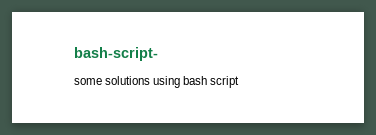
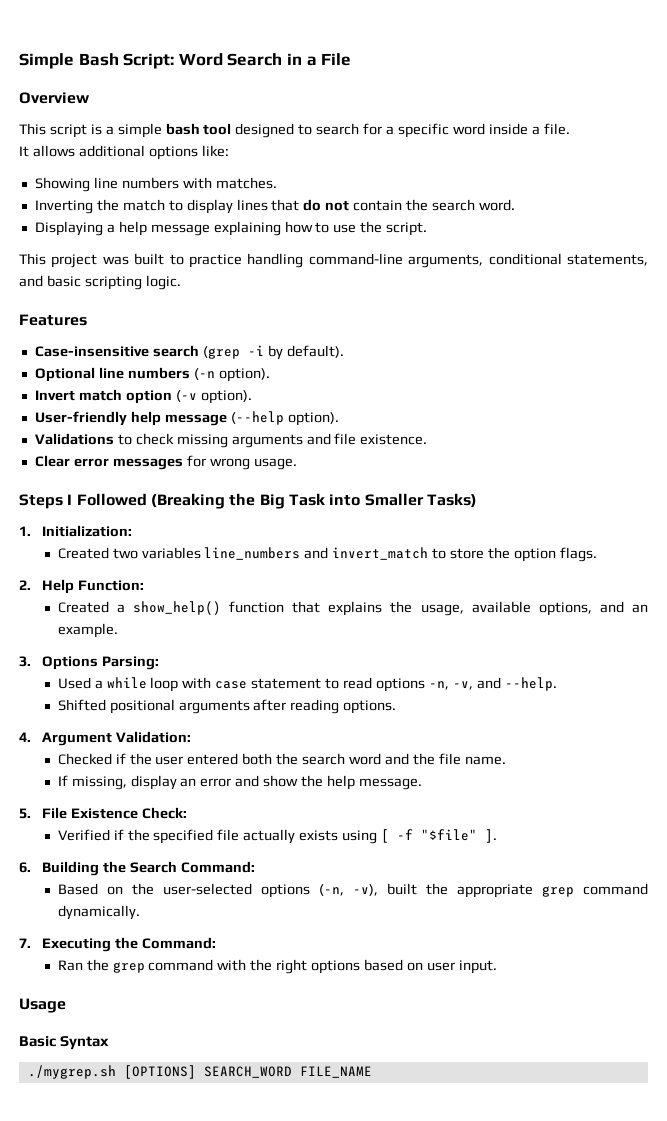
- bash-script-
- some solutions using bash script
+ Simple Bash Script: Word Search in a File
+ Overview
+ This script is a simple bash tool designed to search for a specific word inside a file.
+ It allows additional options like:
+ Showing line numbers with matches.
+ Inverting the match to display lines that do not contain the search word.
+ Displaying a help message explaining how to use the script.
+ This project was built to practice handling command-line arguments, conditional statements, and basic scripting logic.
+ Features
+ Case-insensitive search (grep -i by default).
+ Optional line numbers (-n option).
+ Invert match option (-v option).
+ User-friendly help message (--help option).
+ Validations to check missing arguments and file existence.
+ Clear error messages for wrong usage.
+ Steps I Followed (Breaking the Big Task into Smaller Tasks)
+ 1. Initialization:
+ Created two variables line_numbers and invert_match to store the option flags.
+ 2. Help Function:
+ Created a show_help() function that explains the usage, available options, and an example.
+ 3. Options Parsing:
+ Used a while loop with case statement to read options -n, -v, and --help.
+ Shifted positional arguments after reading options.
+ 4. Argument Validation:
+ Checked if the user entered both the search word and the file name.
+ If missing, display an error and show the help message.
+ 5. File Existence Check:
+ Verified if the specified file actually exists using [ -f "$file" ].
+ 6. Building the Search Command:
+ Based on the user-selected options (-n, -v), built the appropriate grep command dynamically.
+ 7. Executing the Command:
+ Ran the grep command with the right options based on user input.
+ Usage
+ Basic Syntax
+ ./mygrep.sh [OPTIONS] SEARCH_WORD FILE_NAME

